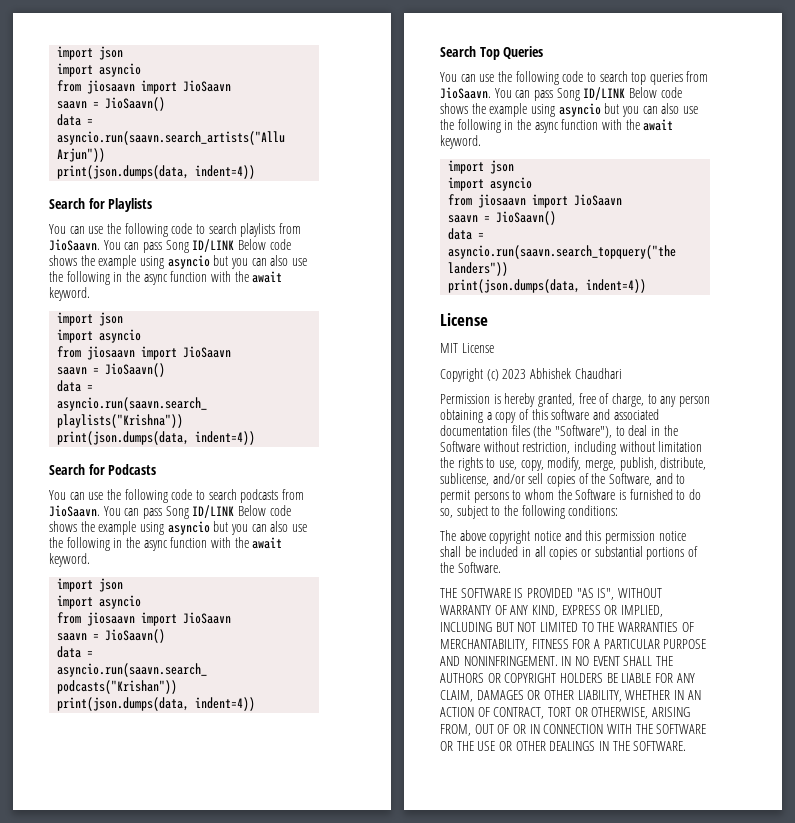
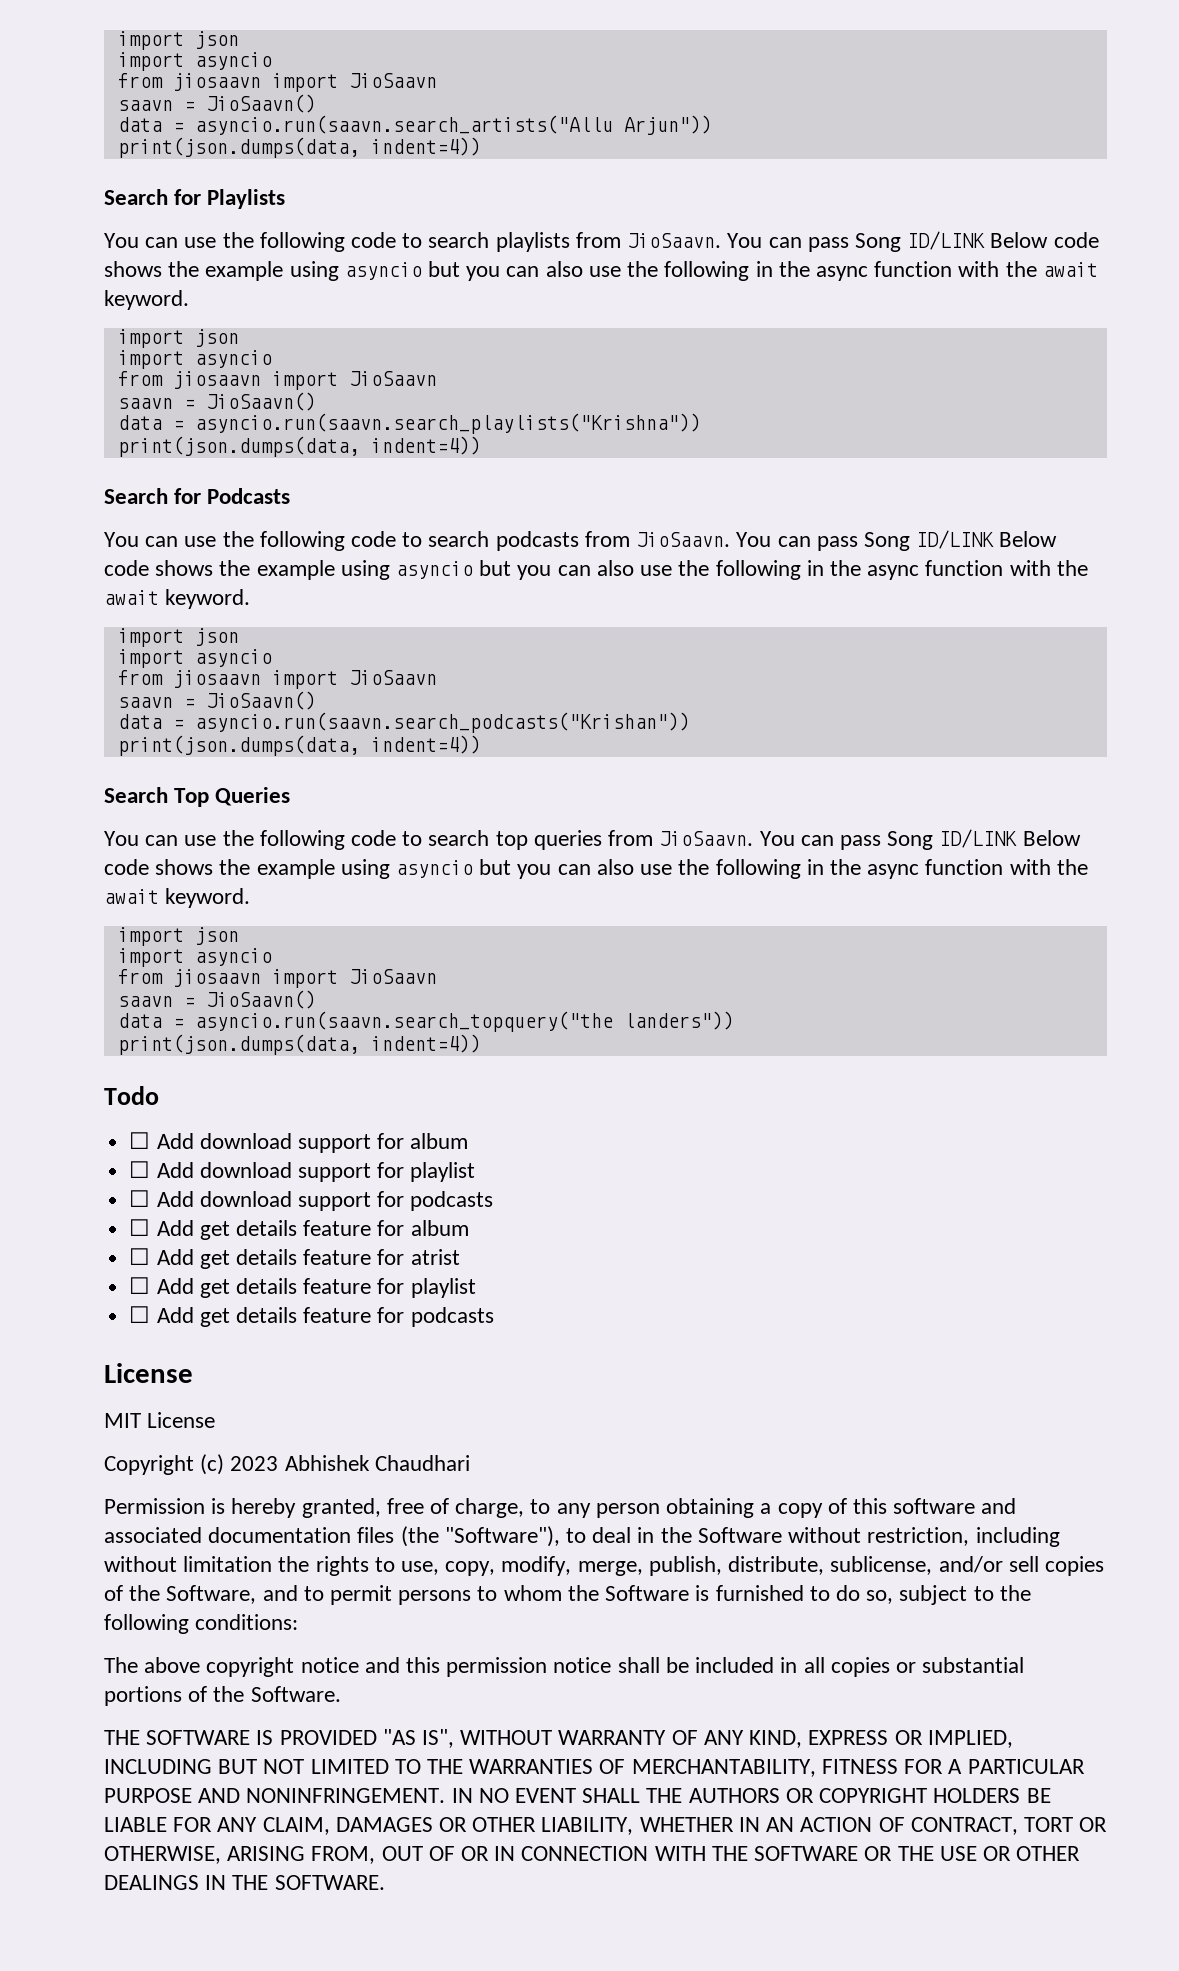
+ Todo
+ ☐ Add download support for album
+ ☐ Add download support for playlist
+ ☐ Add download support for podcasts
+ ☐ Add get details feature for album
+ ☐ Add get details feature for atrist
+ ☐ Add get details feature for playlist
+ ☐ Add get details feature for podcasts

